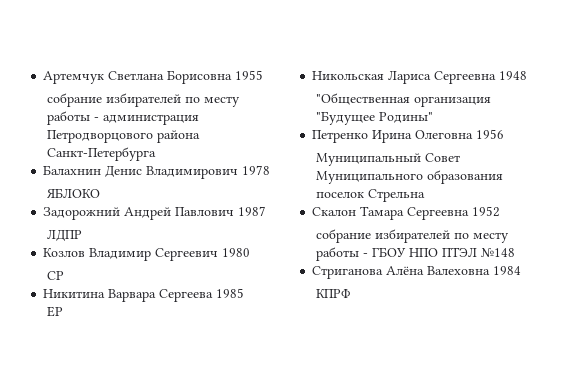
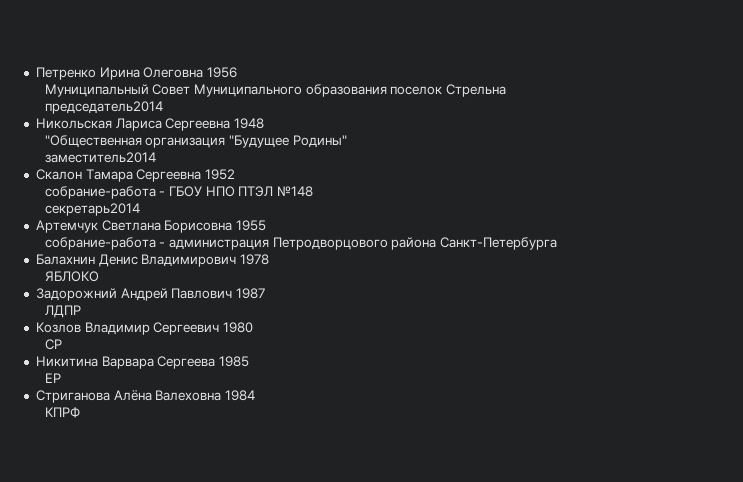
+ Петренко Ирина Олеговна 1956
+ Муниципальный Совет Муниципального образования поселок Стрельна
+ председатель2014
+ Никольская Лариса Сергеевна 1948
+ "Общественная организация "Будущее Родины"
+ заместитель2014
+ Скалон Тамара Сергеевна 1952
+ собрание-работа - ГБОУ НПО ПТЭЛ №148
+ секретарь2014
- собрание избирателей по месту работы - администрация Петродворцового района Санкт-Петербурга
+ собрание-работа - администрация Петродворцового района Санкт-Петербурга
- Никольская Лариса Сергеевна 1948
- "Общественная организация "Будущее Родины"
- Петренко Ирина Олеговна 1956
- Муниципальный Совет Муниципального образования поселок Стрельна
- Скалон Тамара Сергеевна 1952
- собрание избирателей по месту работы - ГБОУ НПО ПТЭЛ №148

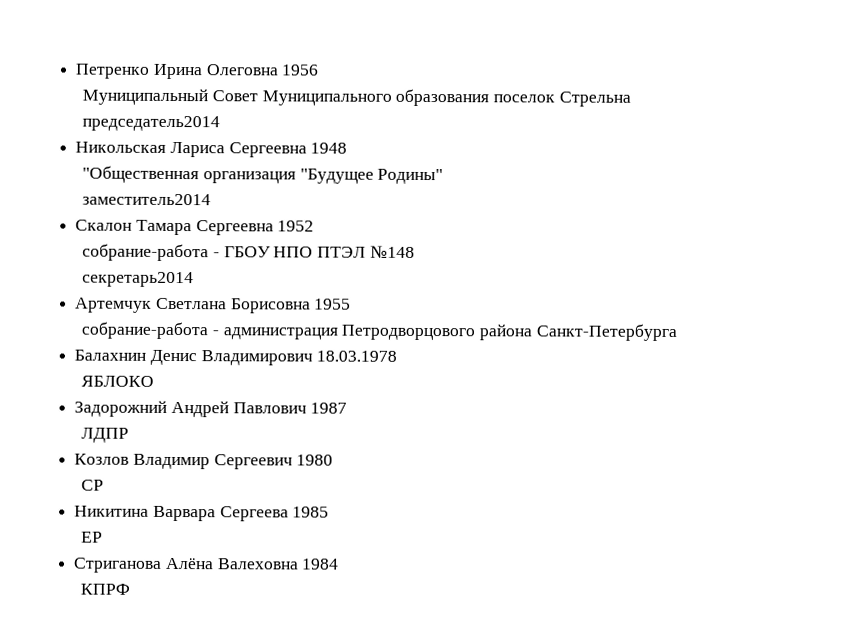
- Балахнин Денис Владимирович 1978
+ Балахнин Денис Владимирович 18.03.1978

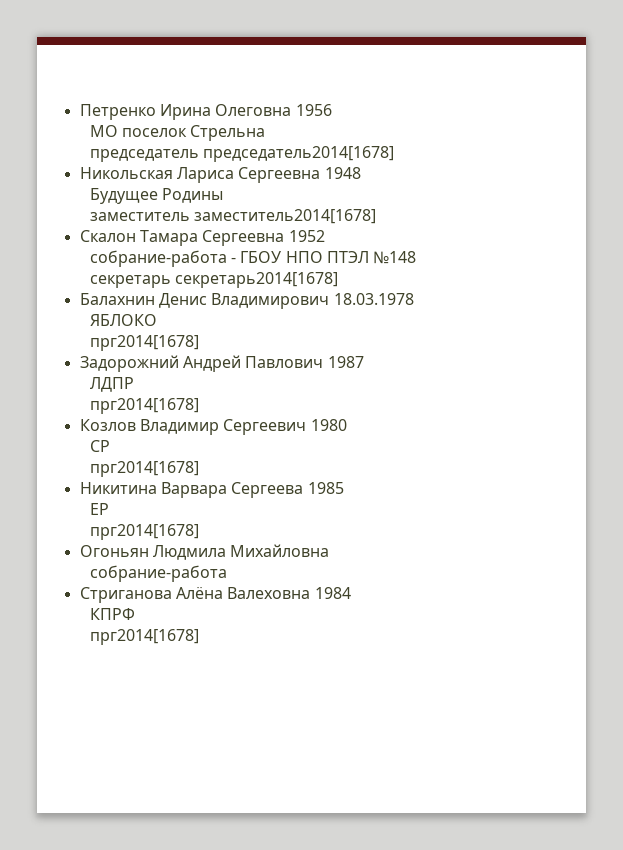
- Муниципальный Совет Муниципального образования поселок Стрельна
+ МО поселок Стрельна
- председатель2014
+ председатель председатель2014[1678]
- "Общественная организация "Будущее Родины"
- заместитель2014
+ Будущее Родины
+ заместитель заместитель2014[1678]
- секретарь2014
- Артемчук Светлана Борисовна 1955
- собрание-работа - администрация Петродворцового района Санкт-Петербурга
+ секретарь секретарь2014[1678]
  ЯБЛОКО
+ прг2014[1678]
  ЛДПР
+ прг2014[1678]
  СР
+ прг2014[1678]
  ЕР
+ прг2014[1678]
+ Огоньян Людмила Михайловна
+ собрание-работа
  КПРФ
+ прг2014[1678]

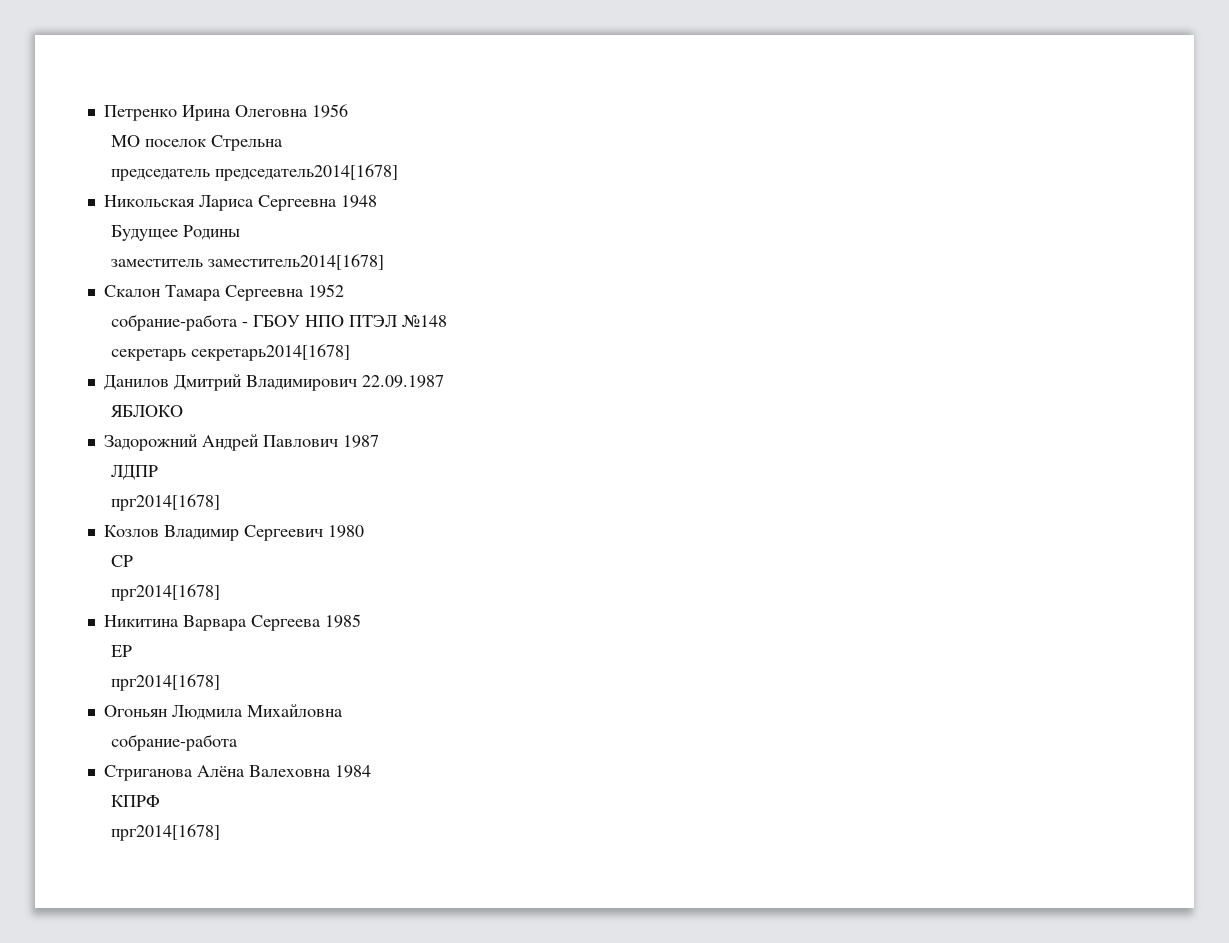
- Балахнин Денис Владимирович 18.03.1978
+ Данилов Дмитрий Владимирович 22.09.1987
  ЯБЛОКО
- прг2014[1678]

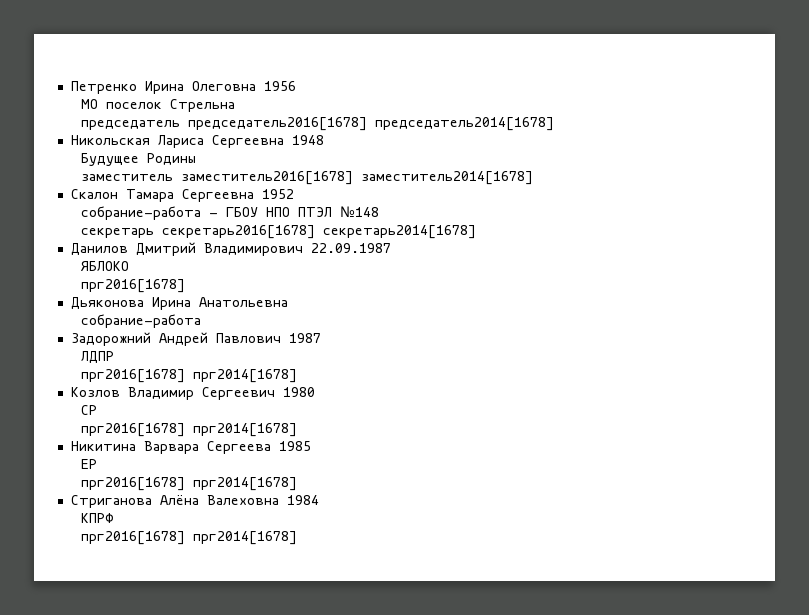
- председатель председатель2014[1678]
+ председатель председатель2016[1678] председатель2014[1678]
- заместитель заместитель2014[1678]
+ заместитель заместитель2016[1678] заместитель2014[1678]
- секретарь секретарь2014[1678]
+ секретарь секретарь2016[1678] секретарь2014[1678]
  ЯБЛОКО
+ прг2016[1678]
+ Дьяконова Ирина Анатольевна
+ собрание-работа
  ЛДПР
- прг2014[1678]
+ прг2016[1678] прг2014[1678]
  СР
- прг2014[1678]
+ прг2016[1678] прг2014[1678]
  ЕР
- прг2014[1678]
- Огоньян Людмила Михайловна
- собрание-работа
+ прг2016[1678] прг2014[1678]
  КПРФ
- прг2014[1678]
+ прг2016[1678] прг2014[1678]

